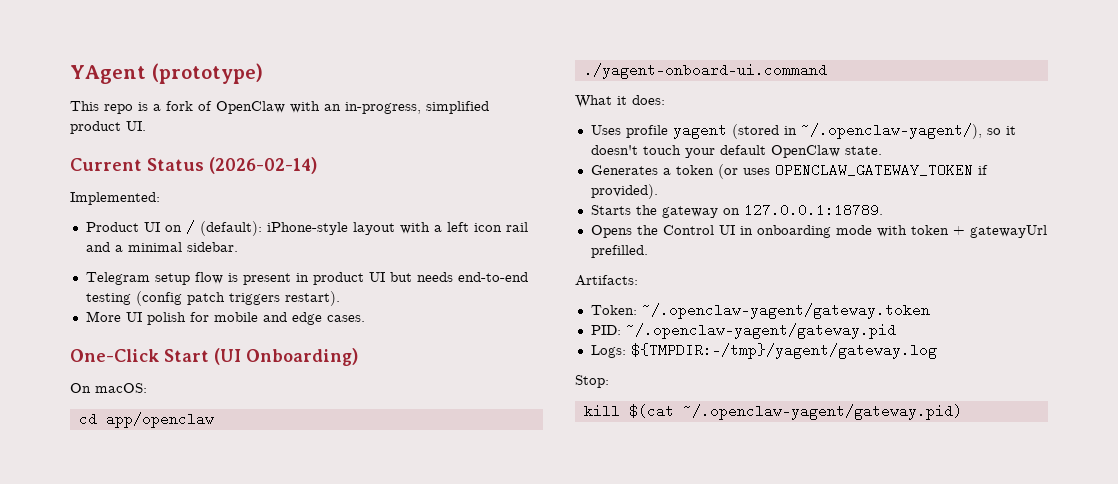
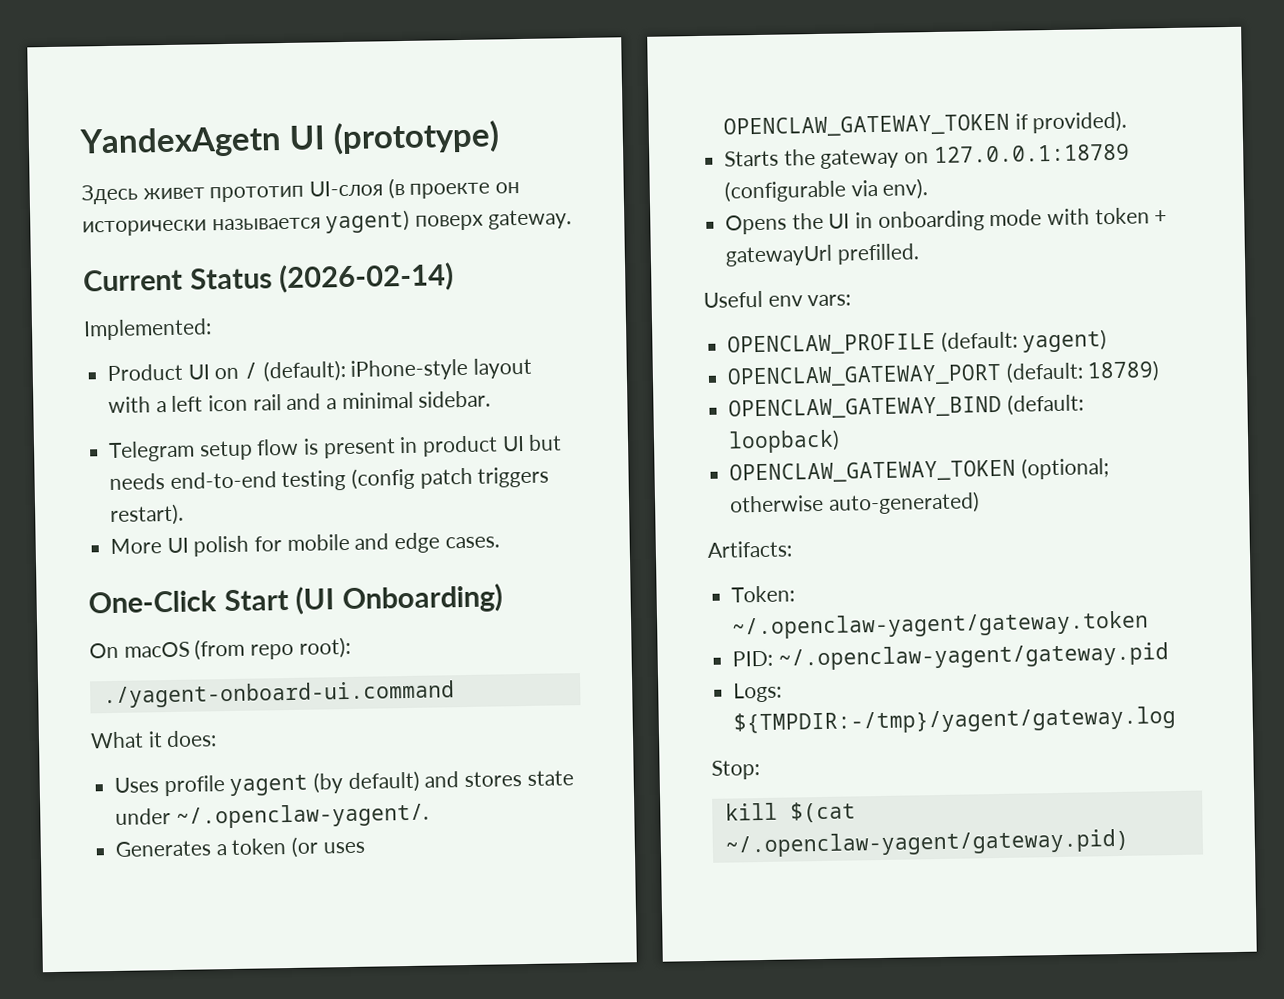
- YAgent (prototype)
+ YandexAgetn UI (prototype)
- This repo is a fork of OpenClaw with an in-progress, simplified product UI.
+ Здесь живет прототип UI-слоя (в проекте он исторически называется yagent) поверх gateway.
- On macOS:
- cd app/openclaw
+ On macOS (from repo root):
- Uses profile yagent (stored in ~/.openclaw-yagent/), so it doesn't touch your default OpenClaw state.
+ Uses profile yagent (by default) and stores state under ~/.openclaw-yagent/.
- Starts the gateway on 127.0.0.1:18789.
+ Starts the gateway on 127.0.0.1:18789 (configurable via env).
- Opens the Control UI in onboarding mode with token + gatewayUrl prefilled.
+ Opens the UI in onboarding mode with token + gatewayUrl prefilled.
+ Useful env vars:
+ OPENCLAW_PROFILE (default: yagent)
+ OPENCLAW_GATEWAY_PORT (default: 18789)
+ OPENCLAW_GATEWAY_BIND (default: loopback)
+ OPENCLAW_GATEWAY_TOKEN (optional; otherwise auto-generated)

